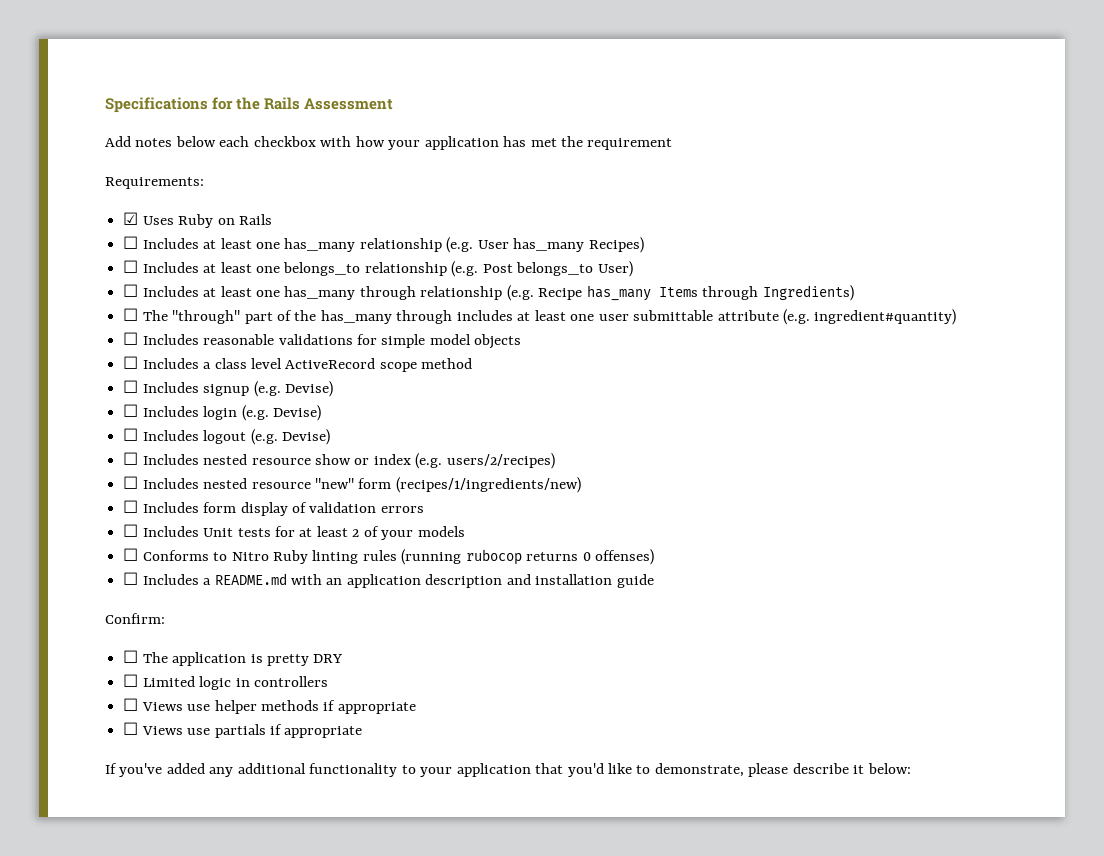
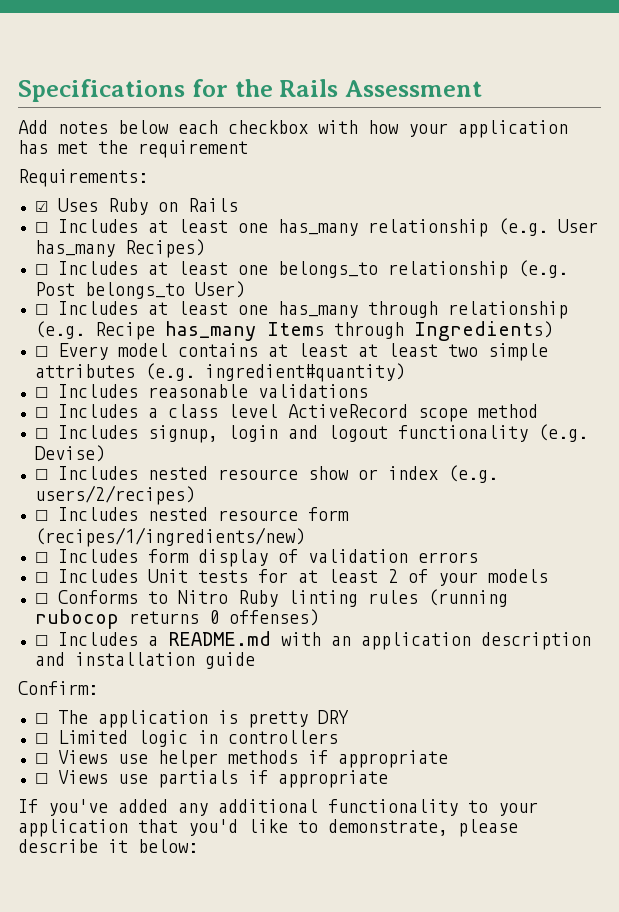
- ☐ The "through" part of the has_many through includes at least one user submittable attribute (e.g. ingredient#quantity)
+ ☐ Every model contains at least at least two simple attributes (e.g. ingredient#quantity)
- ☐ Includes reasonable validations for simple model objects
+ ☐ Includes reasonable validations
- ☐ Includes signup (e.g. Devise)
- ☐ Includes login (e.g. Devise)
- ☐ Includes logout (e.g. Devise)
+ ☐ Includes signup, login and logout functionality (e.g. Devise)
- ☐ Includes nested resource "new" form (recipes/1/ingredients/new)
+ ☐ Includes nested resource form (recipes/1/ingredients/new)

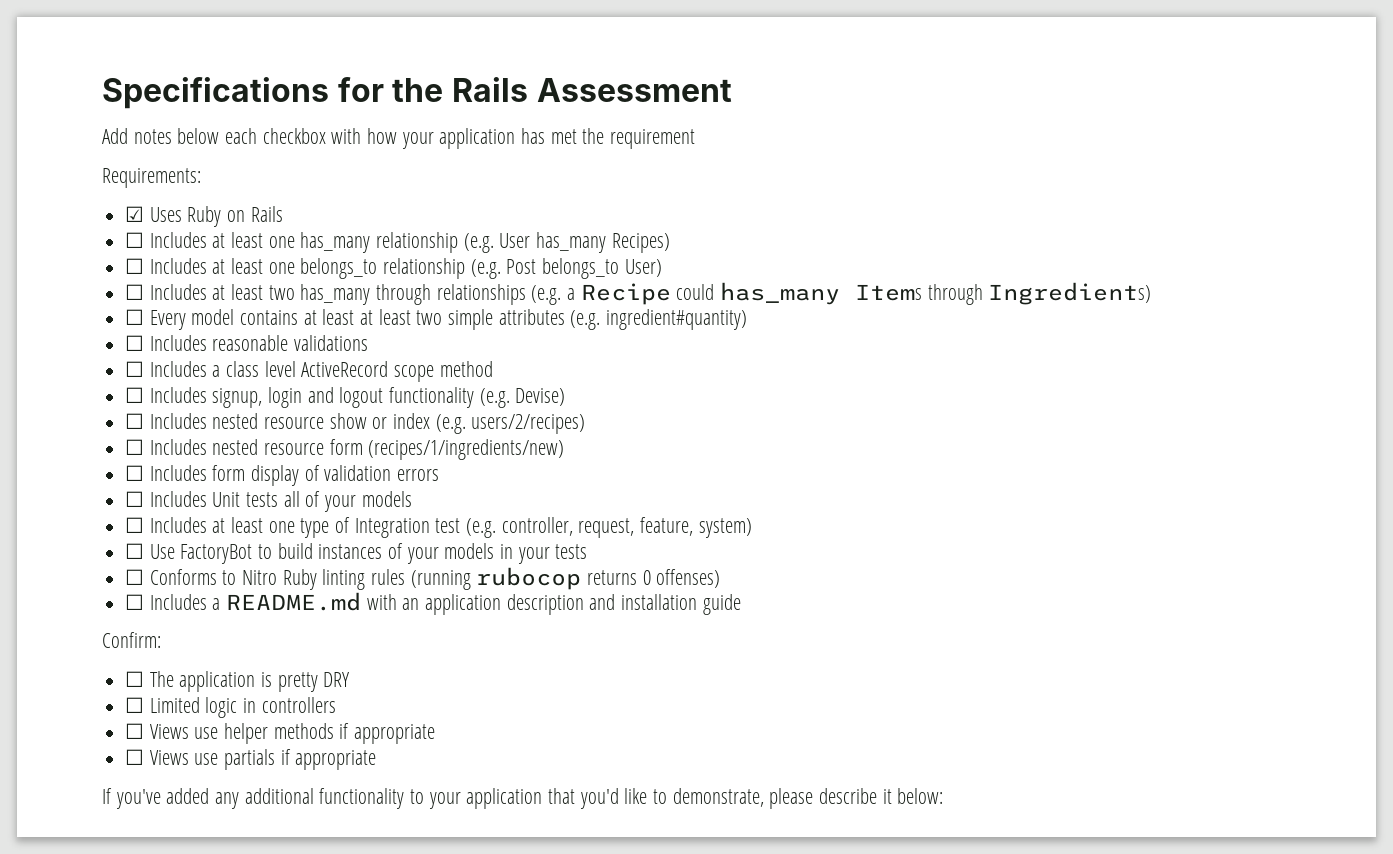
- ☐ Includes at least one has_many through relationship (e.g. Recipe has_many Items through Ingredients)
+ ☐ Includes at least two has_many through relationships (e.g. a Recipe could has_many Items through Ingredients)
- ☐ Includes Unit tests for at least 2 of your models
+ ☐ Includes Unit tests all of your models
+ ☐ Includes at least one type of Integration test (e.g. controller, request, feature, system)
+ ☐ Use FactoryBot to build instances of your models in your tests

